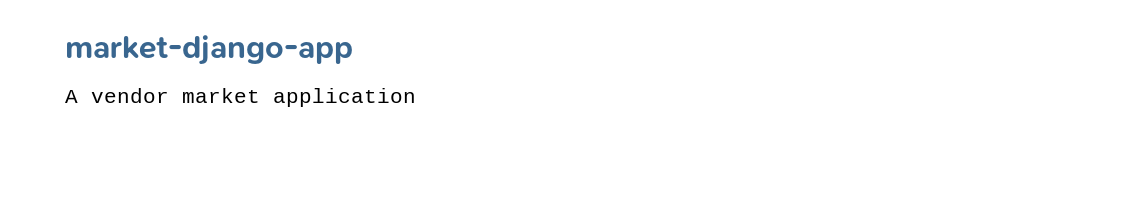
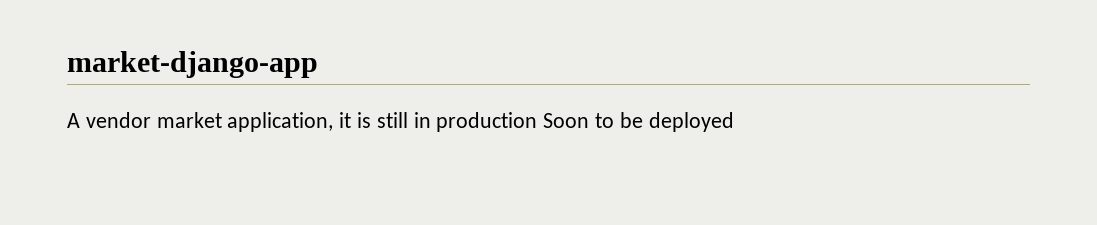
- A vendor market application
+ A vendor market application, it is still in production Soon to be deployed

